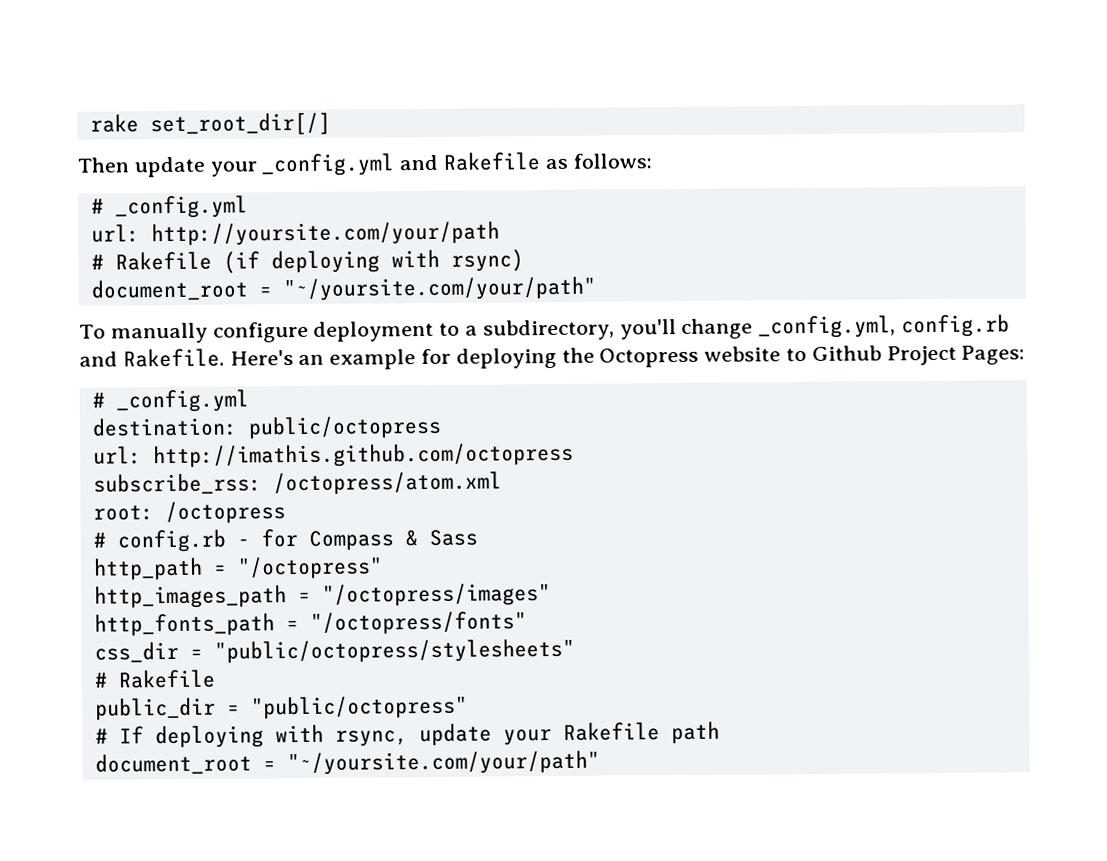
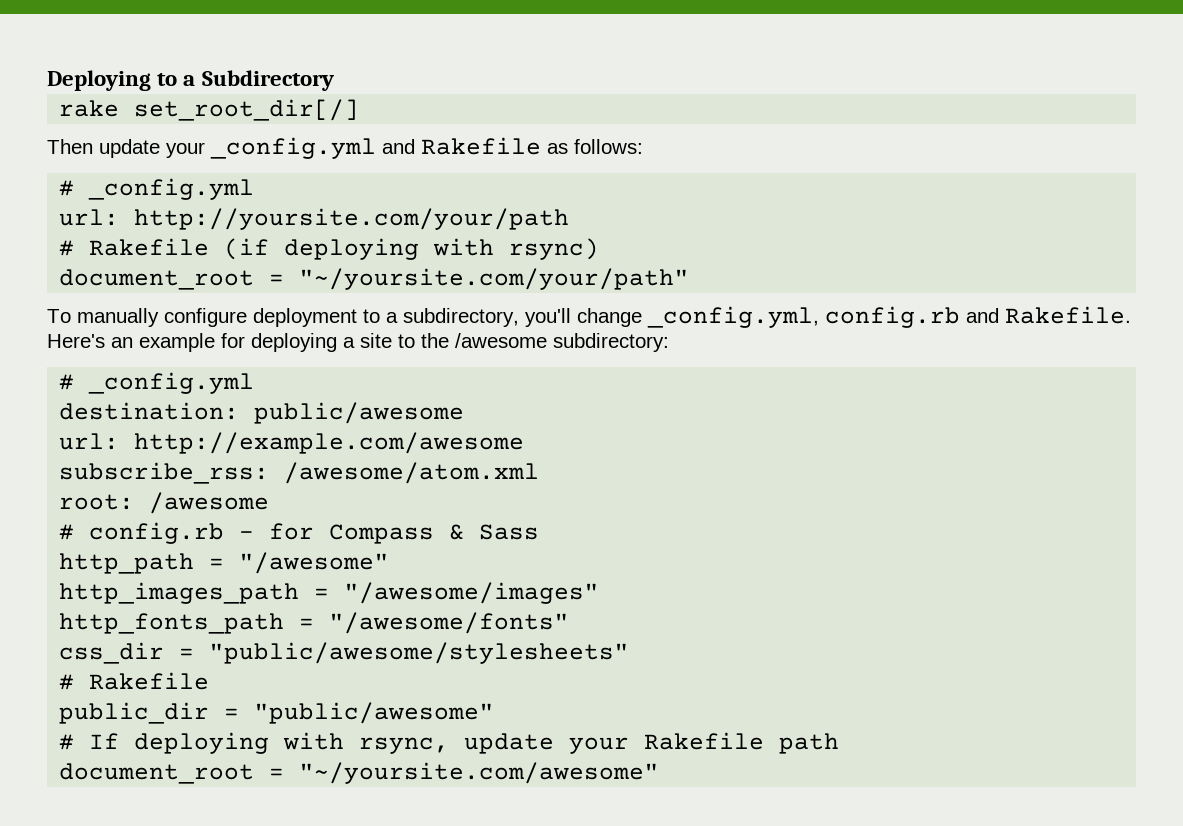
+ Deploying to a Subdirectory
- Here's an example for deploying the Octopress website to Github Project Pages:
+ Here's an example for deploying a site to the /awesome subdirectory:
- destination: public/octopress
- url: http://imathis.github.com/octopress
+ destination: public/awesome
+ url: http://example.com/awesome
- subscribe_rss: /octopress/atom.xml
+ subscribe_rss: /awesome/atom.xml
- root: /octopress
+ root: /awesome
- http_path = "/octopress"
+ http_path = "/awesome"
- http_images_path = "/octopress/images"
+ http_images_path = "/awesome/images"
- http_fonts_path = "/octopress/fonts"
+ http_fonts_path = "/awesome/fonts"
- css_dir = "public/octopress/stylesheets"
+ css_dir = "public/awesome/stylesheets"
- public_dir = "public/octopress"
+ public_dir = "public/awesome"
  # If deploying with rsync, update your Rakefile path
- document_root = "~/yoursite.com/your/path"
+ document_root = "~/yoursite.com/awesome"

